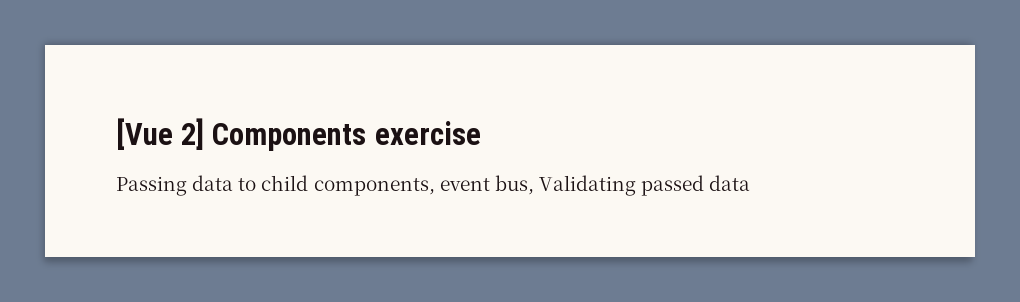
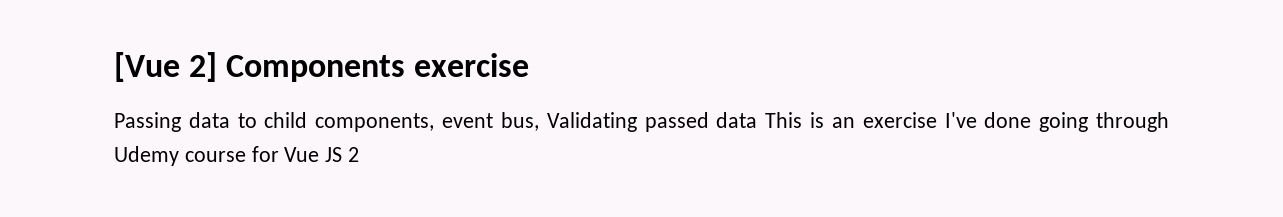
- Passing data to child components, event bus, Validating passed data
+ Passing data to child components, event bus, Validating passed data This is an exercise I've done going through Udemy course for Vue JS 2

